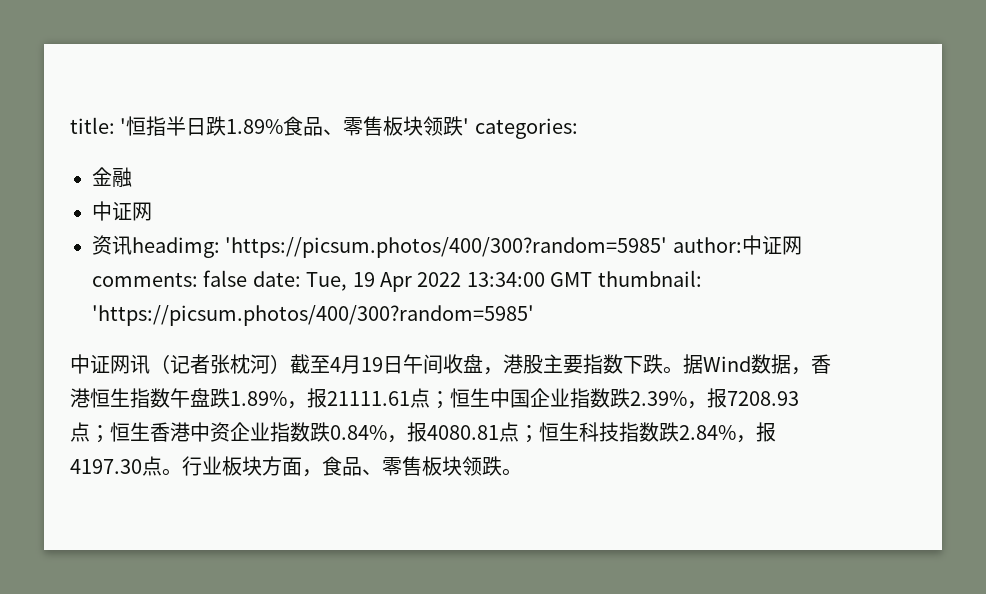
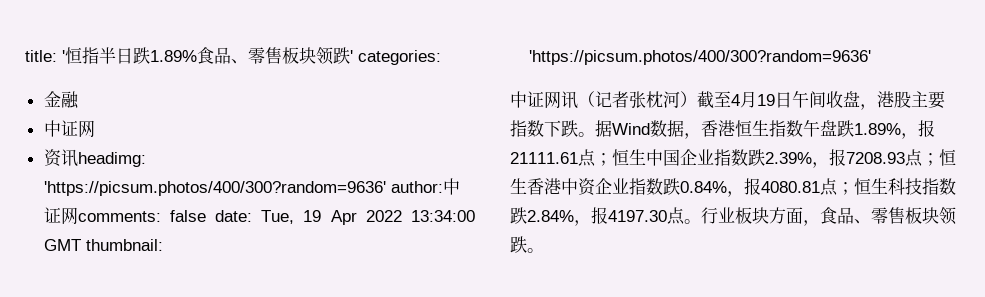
- 资讯headimg: 'https://picsum.photos/400/300?random=5985' author:中证网comments: false date: Tue, 19 Apr 2022 13:34:00 GMT thumbnail: 'https://picsum.photos/400/300?random=5985'
+ 资讯headimg: 'https://picsum.photos/400/300?random=9636' author:中证网comments: false date: Tue, 19 Apr 2022 13:34:00 GMT thumbnail: 'https://picsum.photos/400/300?random=9636'

